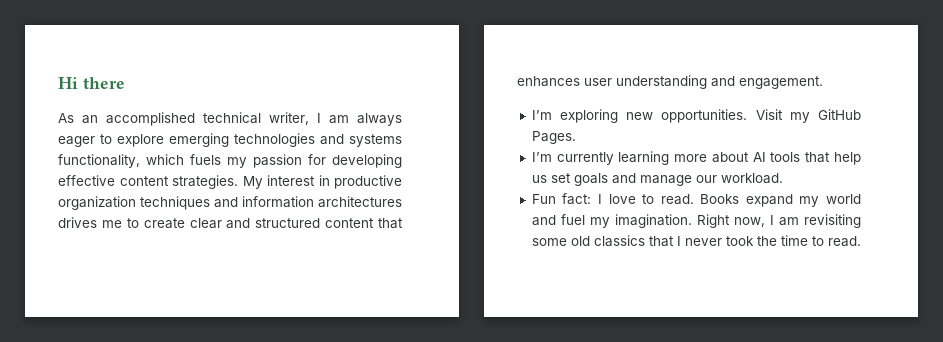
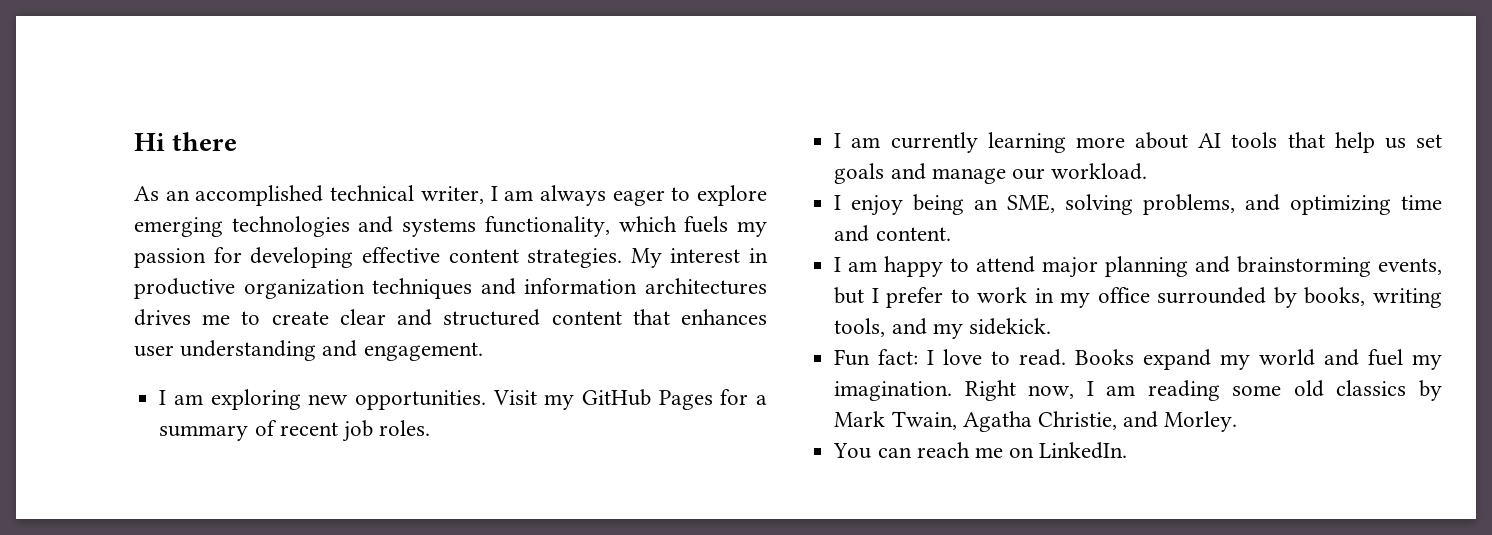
- I’m exploring new opportunities.
+ I am exploring new opportunities.
- Visit my GitHub Pages.
- I’m currently learning more about AI tools that help us set goals and manage our workload.
+ Visit my GitHub Pages for a summary of recent job roles.
+ I am currently learning more about AI tools that help us set goals and manage our workload.
+ I enjoy being an SME, solving problems, and optimizing time and content.
+ I am happy to attend major planning and brainstorming events, but I prefer to work in my office surrounded by books, writing tools, and my sidekick.
- Right now, I am revisiting some old classics that I never took the time to read.
+ Right now, I am reading some old classics by Mark Twain, Agatha Christie, and Morley.
+ You can reach me on LinkedIn.

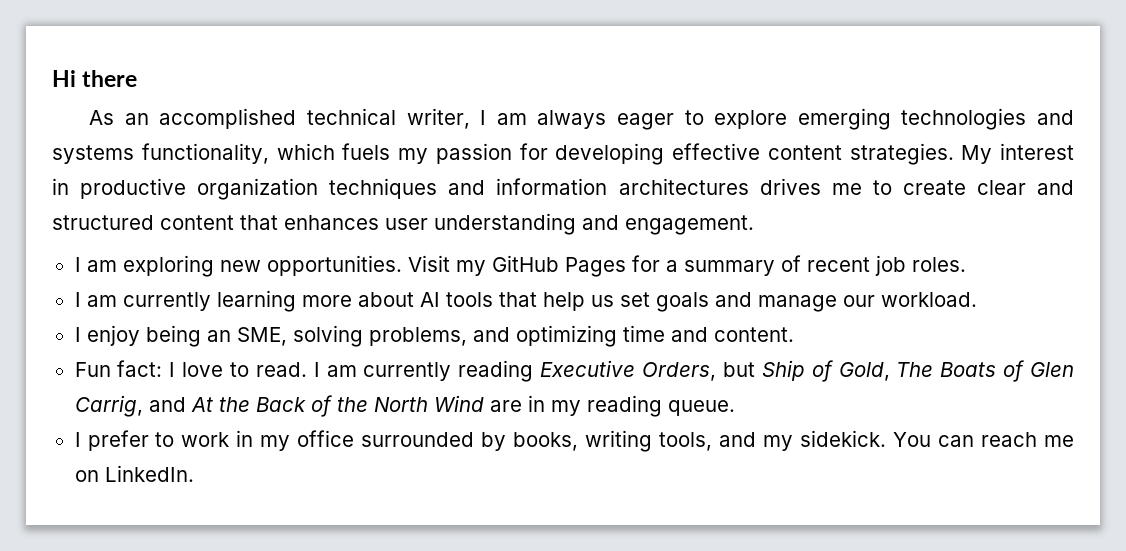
- I am happy to attend major planning and brainstorming events, but I prefer to work in my office surrounded by books, writing tools, and my sidekick.
- Fun fact: I love to read. Books expand my world and fuel my imagination. Right now, I am reading some old classics by Mark Twain, Agatha Christie, and Morley.
- You can reach me on LinkedIn.
+ Fun fact: I love to read. I am currently reading Executive Orders, but Ship of Gold, The Boats of Glen Carrig, and At the Back of the North Wind are in my reading queue.
+ I prefer to work in my office surrounded by books, writing tools, and my sidekick. You can reach me on LinkedIn.

